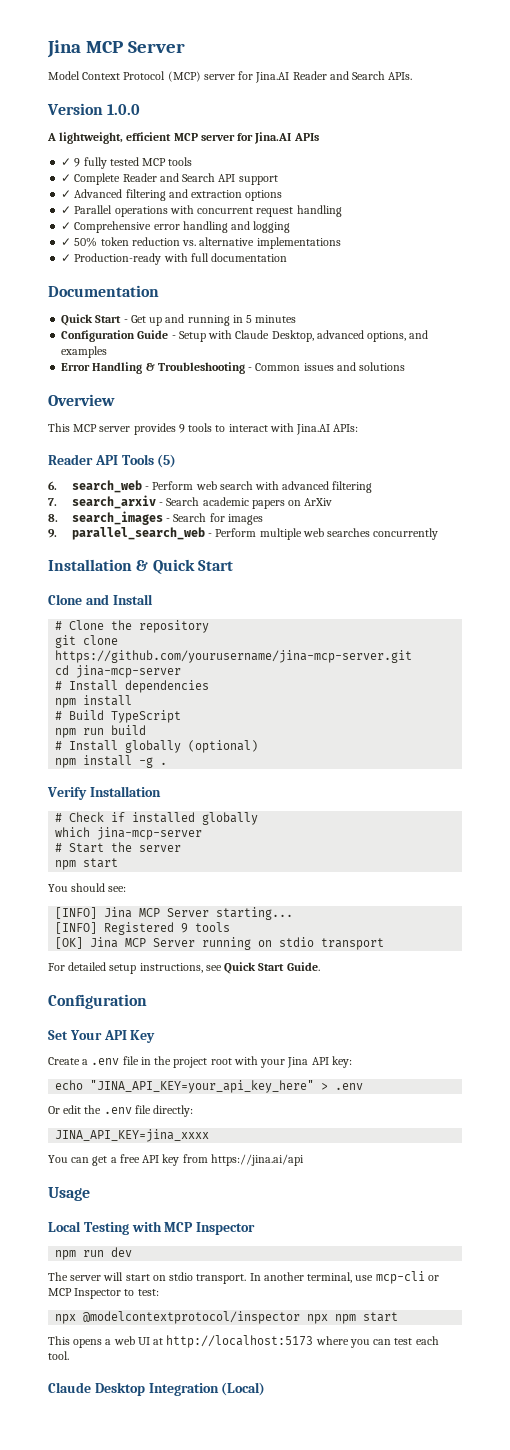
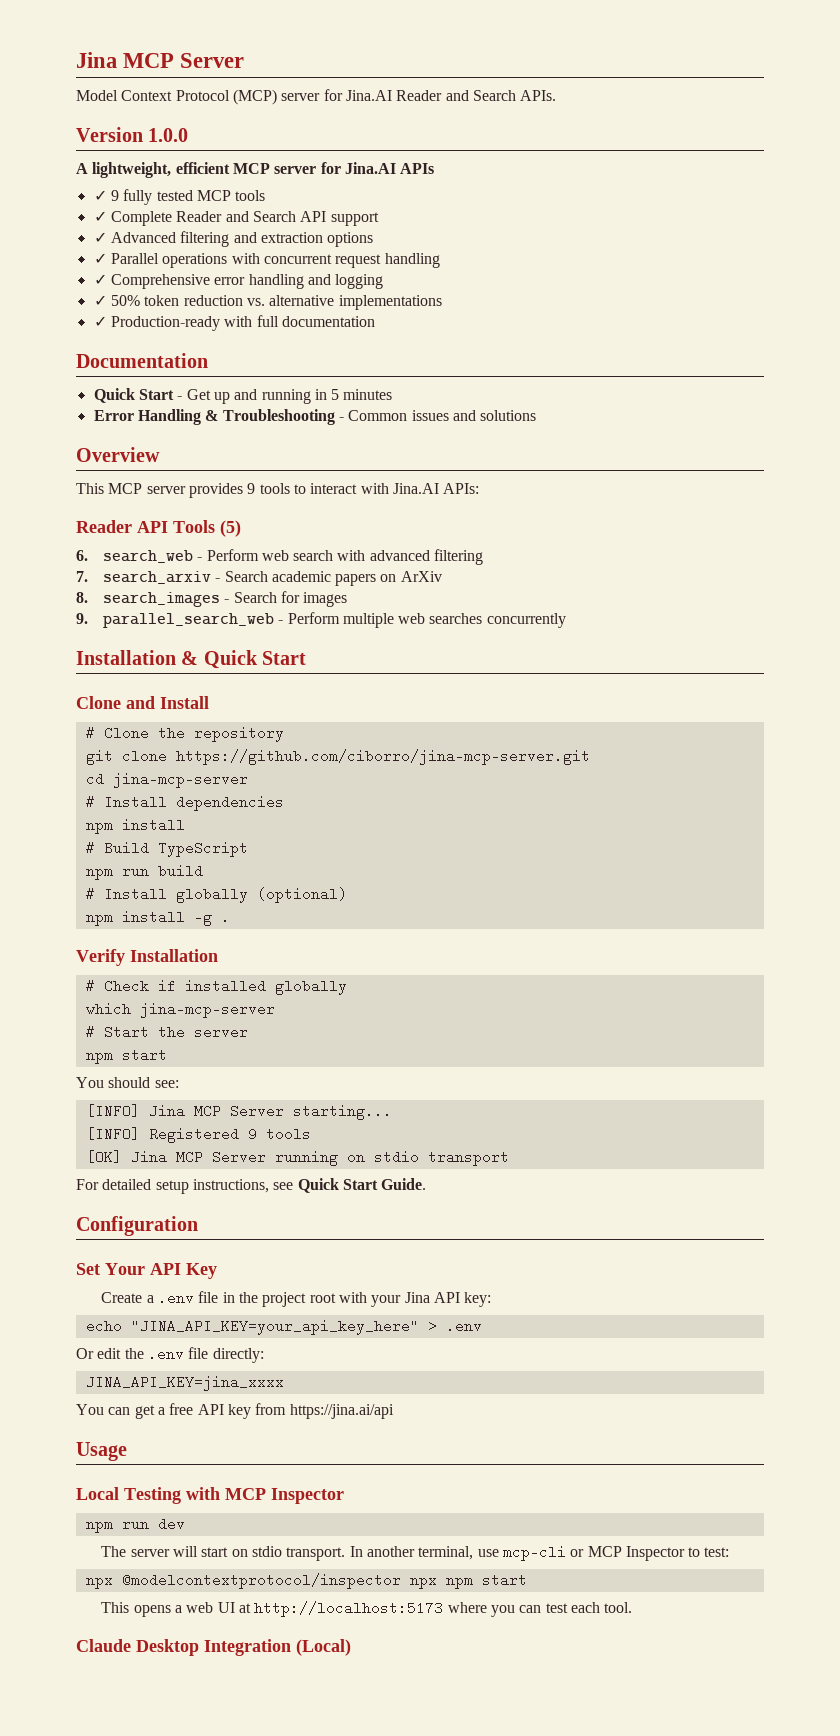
- Configuration Guide - Setup with Claude Desktop, advanced options, and examples
- git clone https://github.com/yourusername/jina-mcp-server.git
+ git clone https://github.com/ciborro/jina-mcp-server.git

